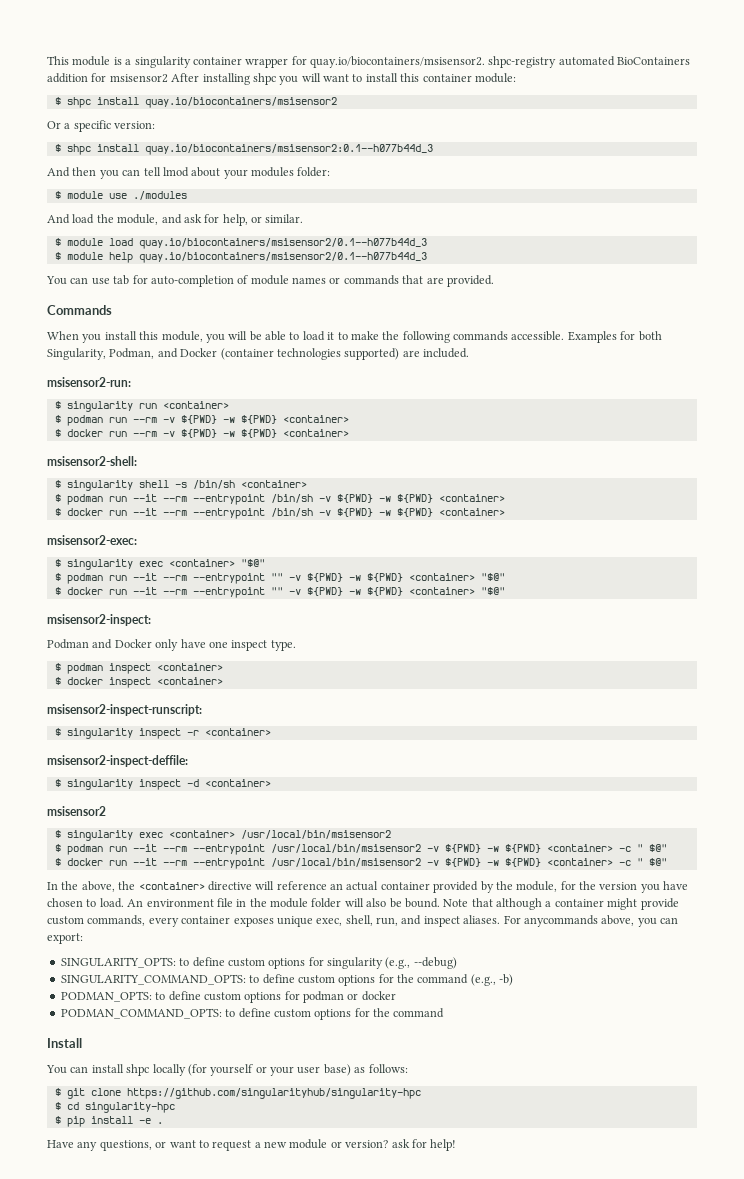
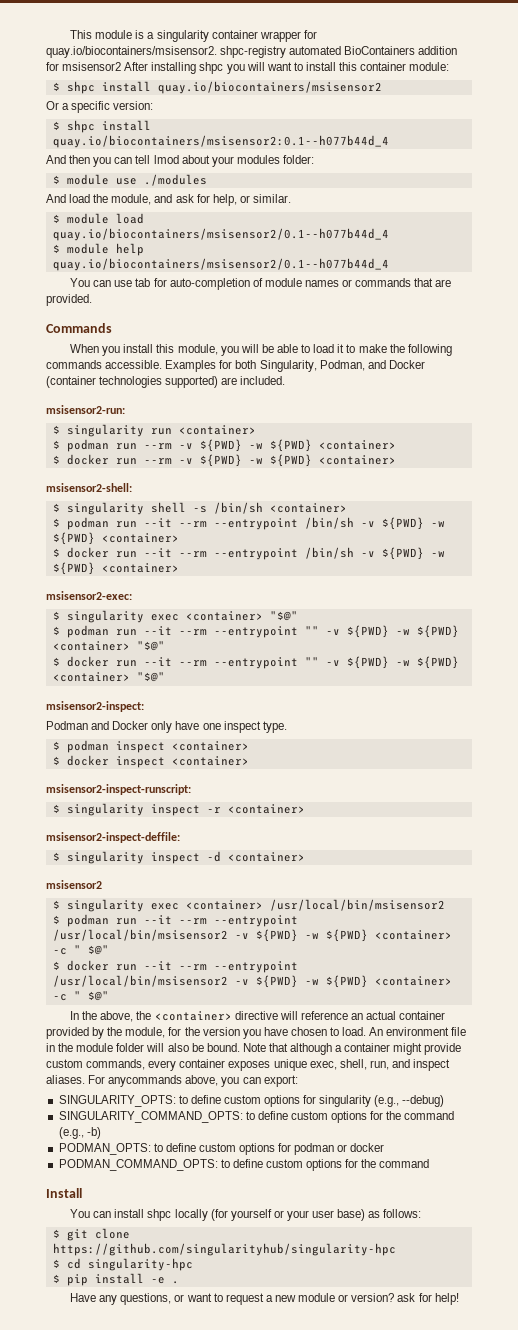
- $ shpc install quay.io/biocontainers/msisensor2:0.1--h077b44d_3
+ $ shpc install quay.io/biocontainers/msisensor2:0.1--h077b44d_4
- $ module load quay.io/biocontainers/msisensor2/0.1--h077b44d_3
+ $ module load quay.io/biocontainers/msisensor2/0.1--h077b44d_4
- $ module help quay.io/biocontainers/msisensor2/0.1--h077b44d_3
+ $ module help quay.io/biocontainers/msisensor2/0.1--h077b44d_4

